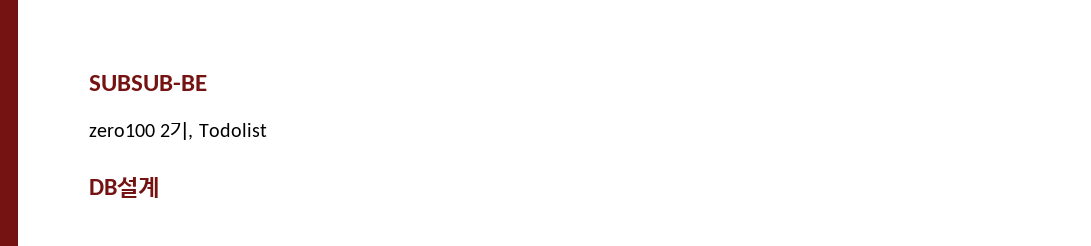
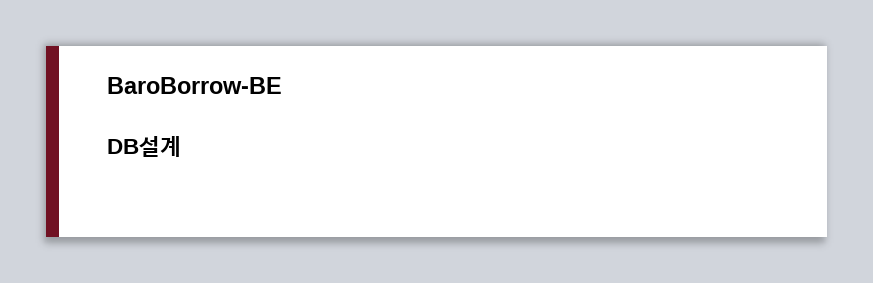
- SUBSUB-BE
- zero100 2기, Todolist
+ BaroBorrow-BE

